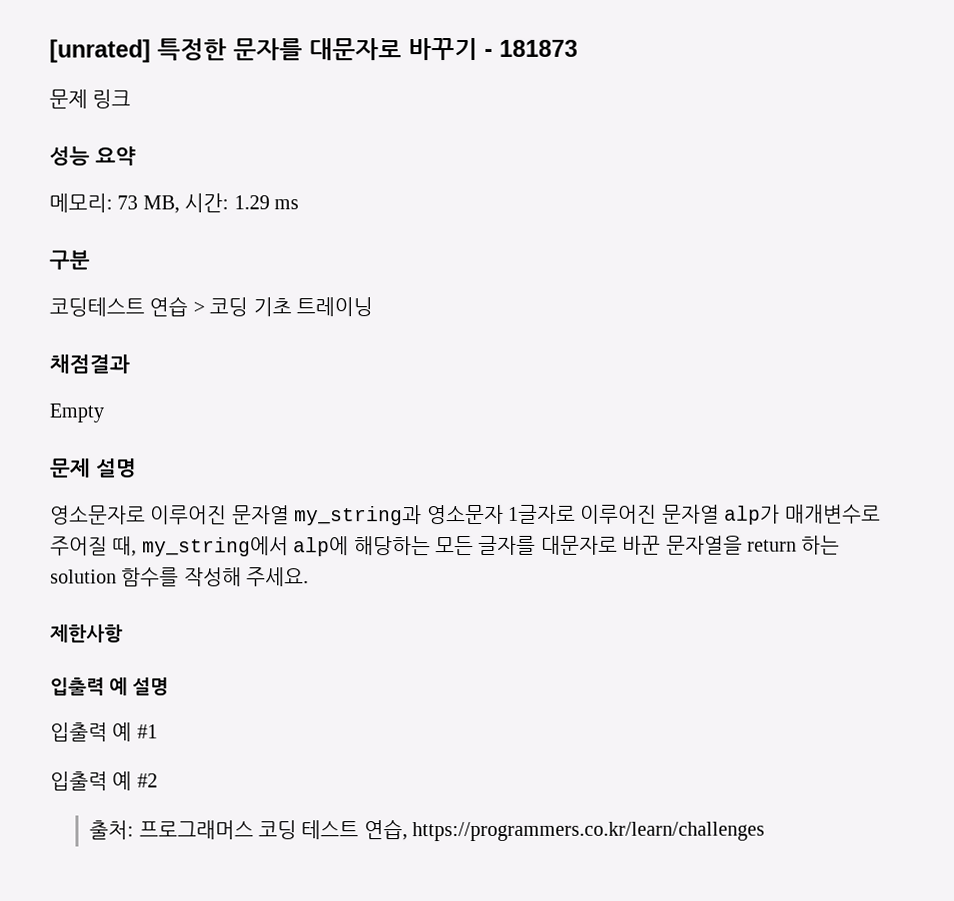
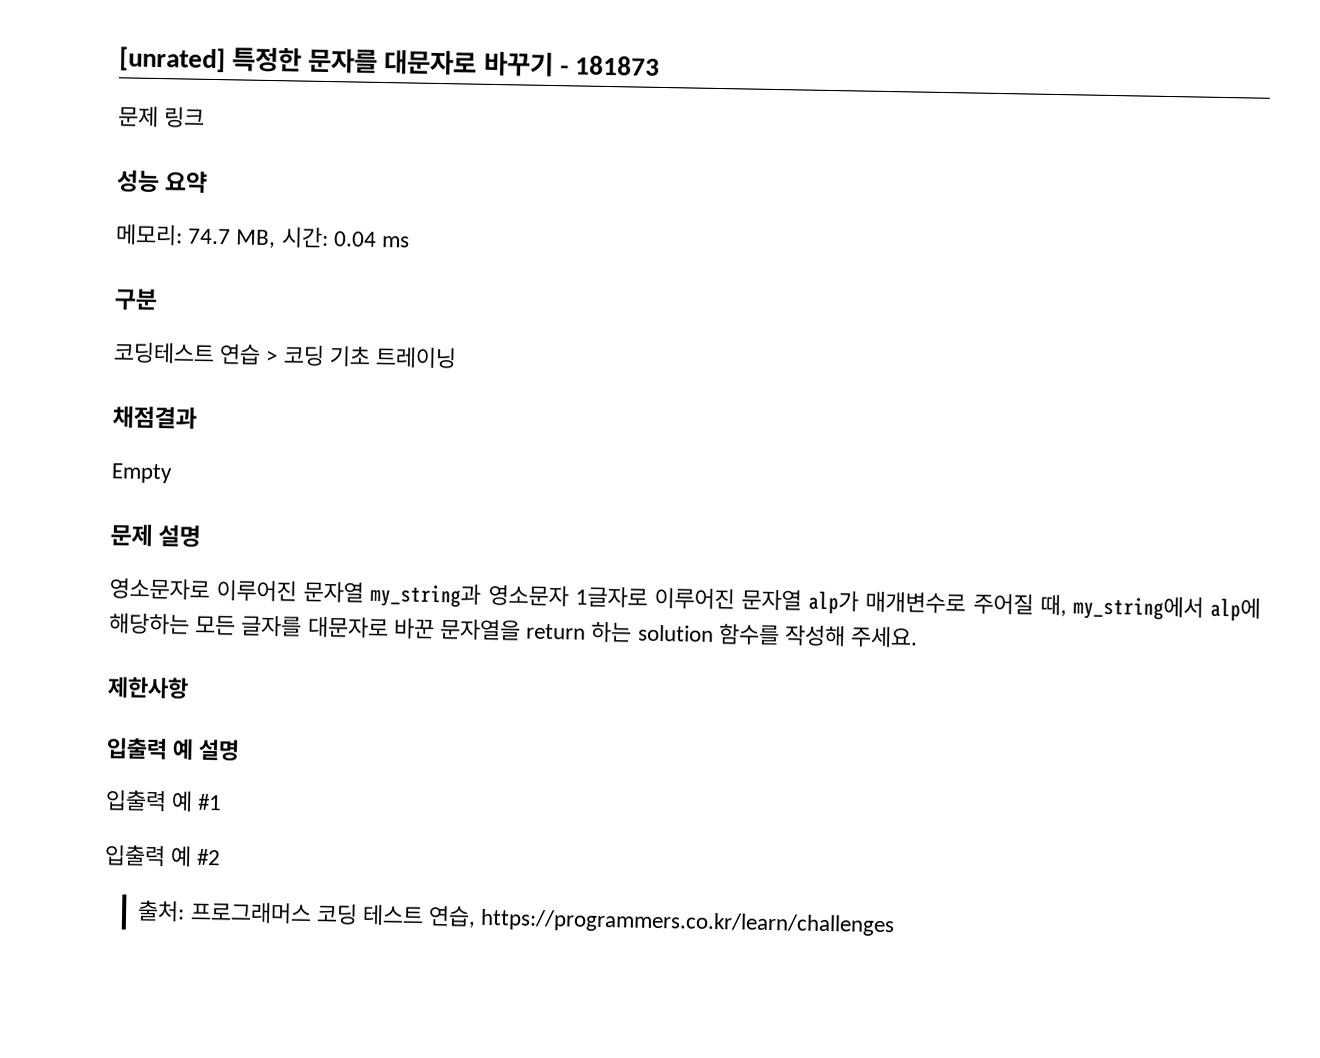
- 메모리: 73 MB, 시간: 1.29 ms
+ 메모리: 74.7 MB, 시간: 0.04 ms

